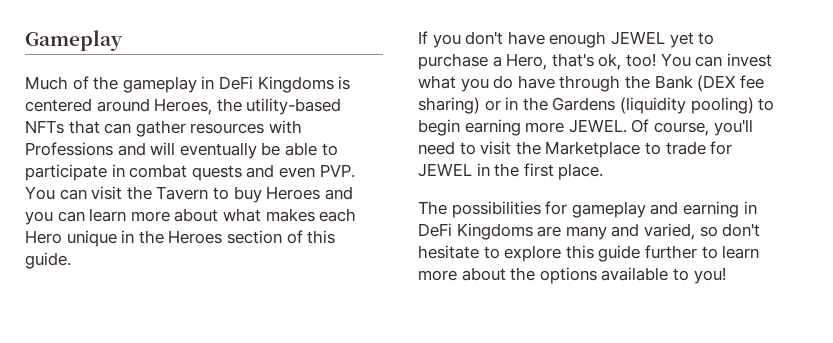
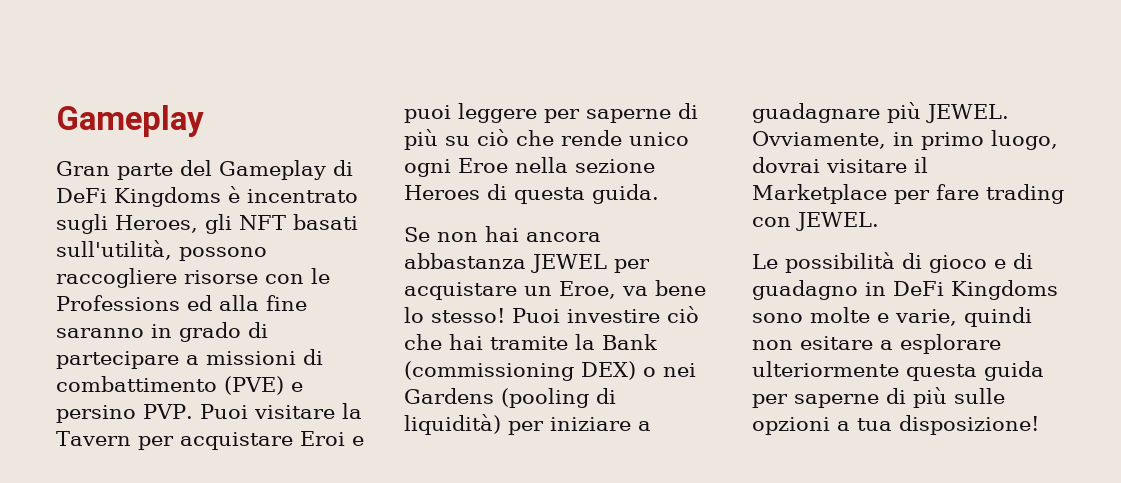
- Much of the gameplay in DeFi Kingdoms is centered around Heroes, the utility-based NFTs that can gather resources with Professions and will eventually be able to participate in combat quests and even PVP. You can visit the Tavern to buy Heroes and you can learn more about what makes each Hero unique in the Heroes section of this guide.
- If you don't have enough JEWEL yet to purchase a Hero, that's ok, too! You can invest what you do have through the Bank (DEX fee sharing) or in the Gardens (liquidity pooling) to begin earning more JEWEL. Of course, you'll need to visit the Marketplace to trade for JEWEL in the first place.
- The possibilities for gameplay and earning in DeFi Kingdoms are many and varied, so don't hesitate to explore this guide further to learn more about the options available to you!
+ Gran parte del Gameplay di DeFi Kingdoms è incentrato sugli Heroes, gli NFT basati sull'utilità, possono raccogliere risorse con le Professions ed alla fine saranno in grado di partecipare a missioni di combattimento (PVE) e persino PVP. Puoi visitare la Tavern per acquistare Eroi e puoi leggere per saperne di più su ciò che rende unico ogni Eroe nella sezione Heroes di questa guida.
+ Se non hai ancora abbastanza JEWEL per acquistare un Eroe, va bene lo stesso! Puoi investire ciò che hai tramite la Bank (commissioning DEX) o nei Gardens (pooling di liquidità) per iniziare a guadagnare più JEWEL. Ovviamente, in primo luogo, dovrai visitare il Marketplace per fare trading con JEWEL.
+ Le possibilità di gioco e di guadagno in DeFi Kingdoms sono molte e varie, quindi non esitare a esplorare ulteriormente questa guida per saperne di più sulle opzioni a tua disposizione!

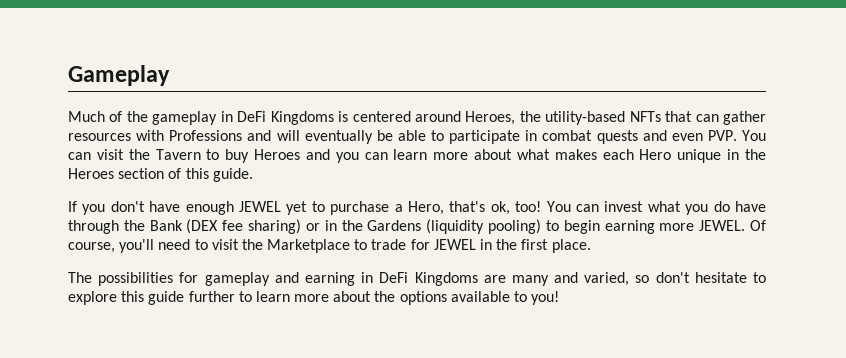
- Gran parte del Gameplay di DeFi Kingdoms è incentrato sugli Heroes, gli NFT basati sull'utilità, possono raccogliere risorse con le Professions ed alla fine saranno in grado di partecipare a missioni di combattimento (PVE) e persino PVP. Puoi visitare la Tavern per acquistare Eroi e puoi leggere per saperne di più su ciò che rende unico ogni Eroe nella sezione Heroes di questa guida.
- Se non hai ancora abbastanza JEWEL per acquistare un Eroe, va bene lo stesso! Puoi investire ciò che hai tramite la Bank (commissioning DEX) o nei Gardens (pooling di liquidità) per iniziare a guadagnare più JEWEL. Ovviamente, in primo luogo, dovrai visitare il Marketplace per fare trading con JEWEL.
- Le possibilità di gioco e di guadagno in DeFi Kingdoms sono molte e varie, quindi non esitare a esplorare ulteriormente questa guida per saperne di più sulle opzioni a tua disposizione!
+ Much of the gameplay in DeFi Kingdoms is centered around Heroes, the utility-based NFTs that can gather resources with Professions and will eventually be able to participate in combat quests and even PVP. You can visit the Tavern to buy Heroes and you can learn more about what makes each Hero unique in the Heroes section of this guide.
+ If you don't have enough JEWEL yet to purchase a Hero, that's ok, too! You can invest what you do have through the Bank (DEX fee sharing) or in the Gardens (liquidity pooling) to begin earning more JEWEL. Of course, you'll need to visit the Marketplace to trade for JEWEL in the first place.
+ The possibilities for gameplay and earning in DeFi Kingdoms are many and varied, so don't hesitate to explore this guide further to learn more about the options available to you!

